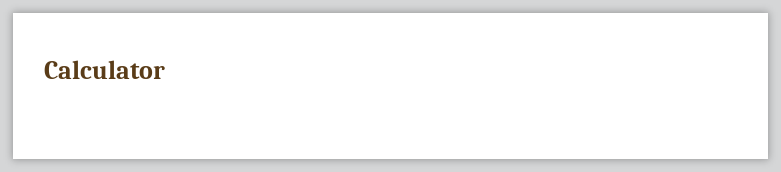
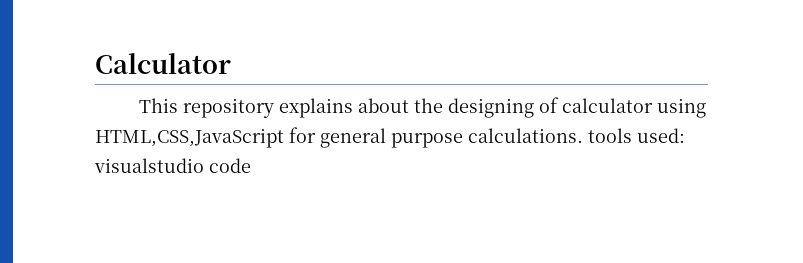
+ This repository explains about the designing of calculator using HTML,CSS,JavaScript for general purpose calculations. tools used: visualstudio code

